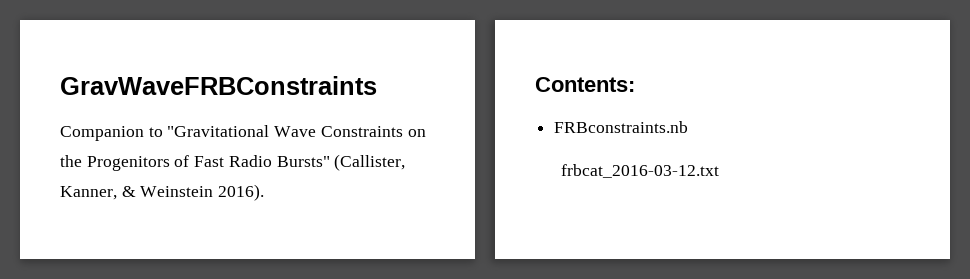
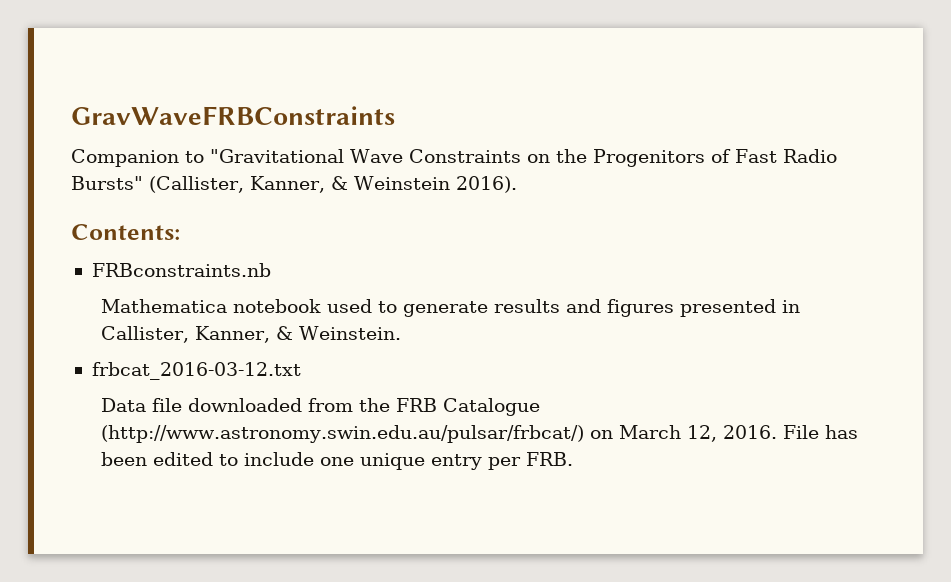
+ Mathematica notebook used to generate results and figures presented in Callister, Kanner, & Weinstein.
  frbcat_2016-03-12.txt
+ Data file downloaded from the FRB Catalogue (http://www.astronomy.swin.edu.au/pulsar/frbcat/) on March 12, 2016. File has been edited to include one unique entry per FRB.

